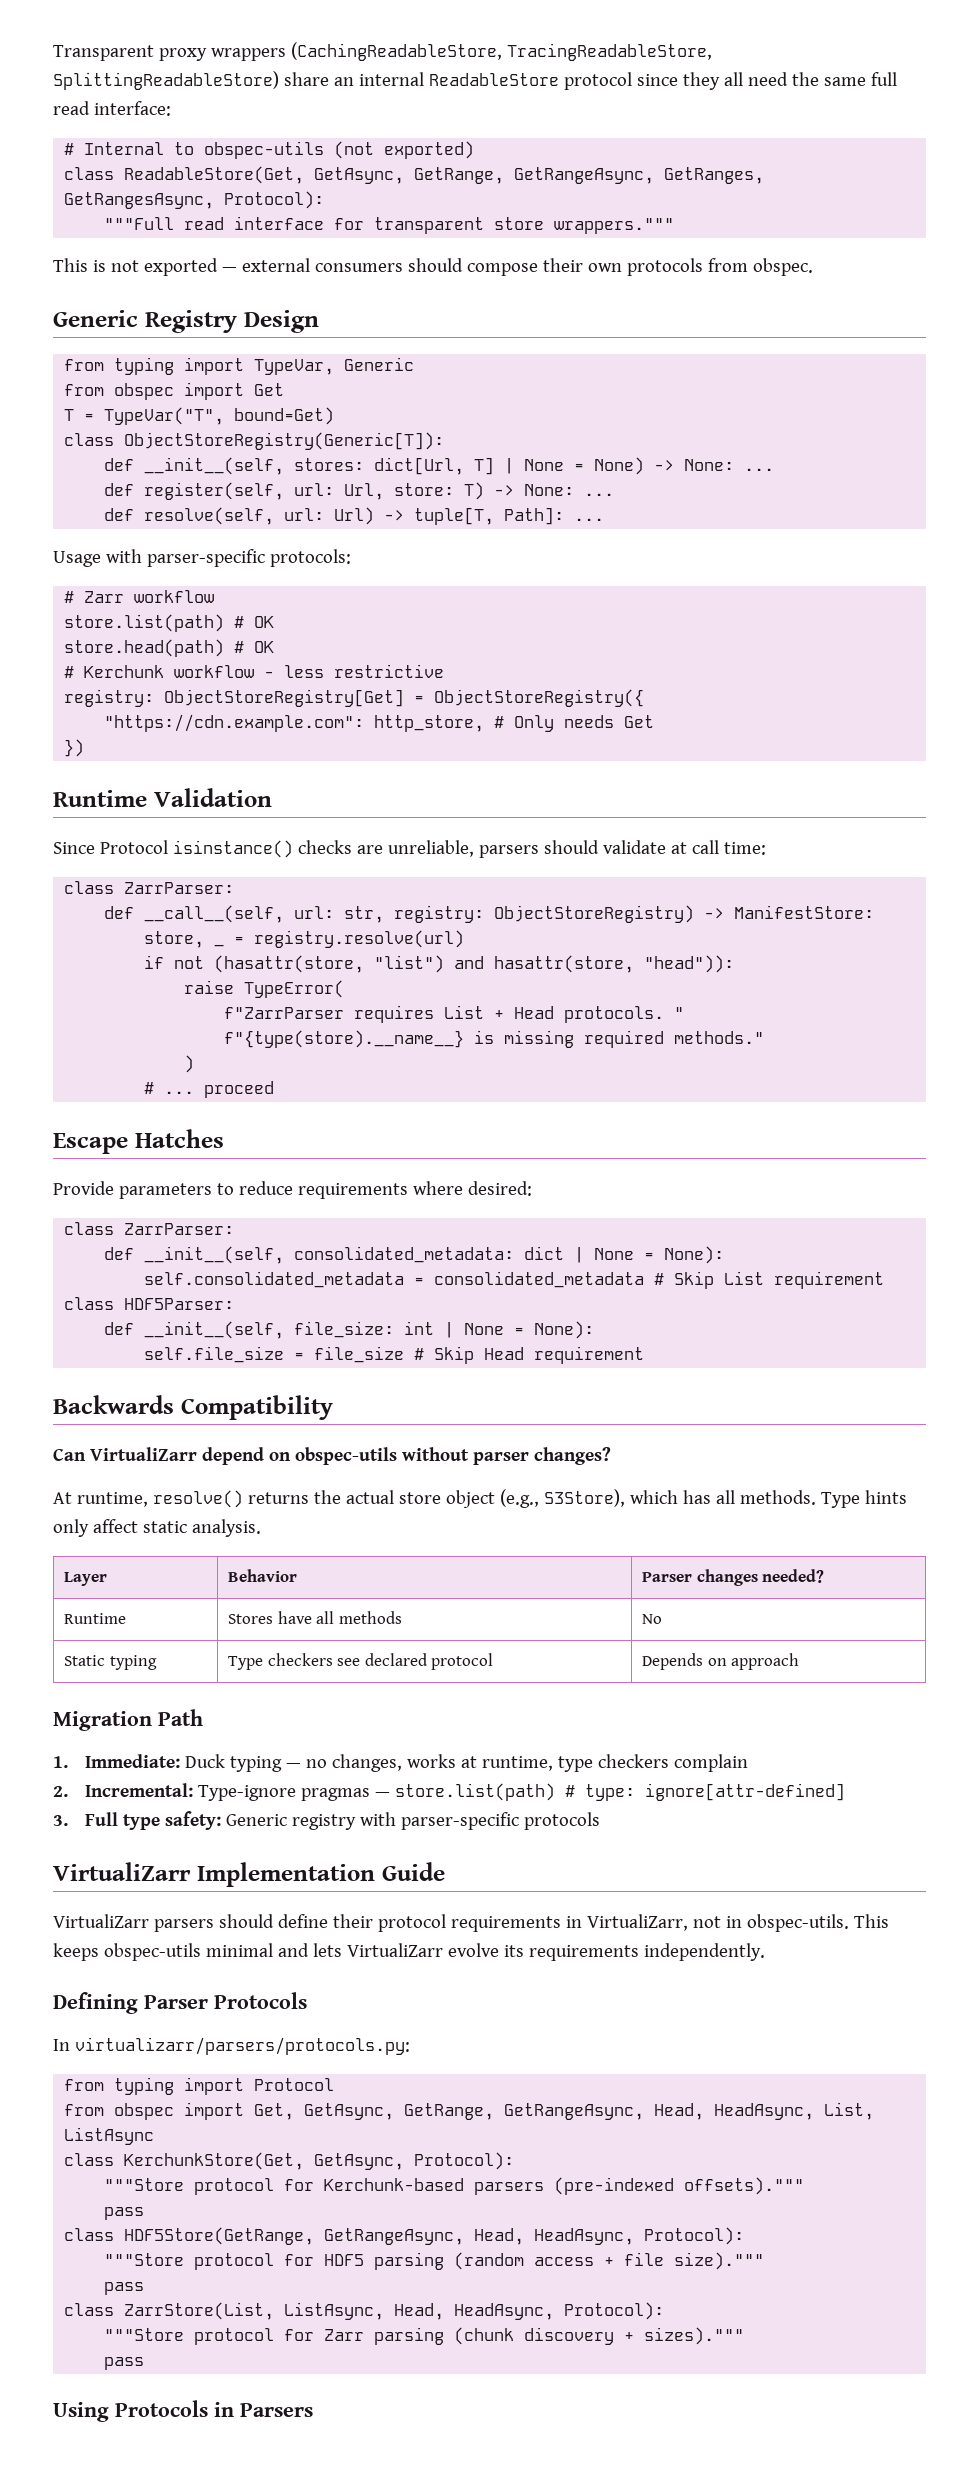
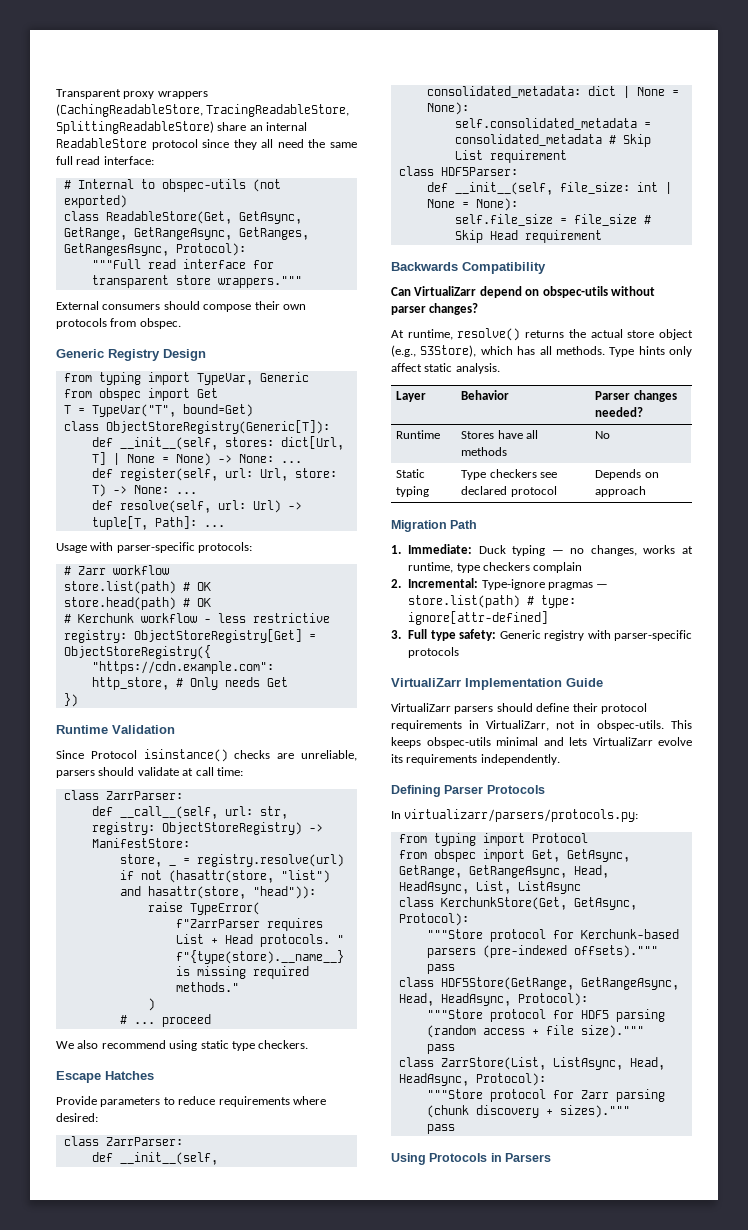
- This is not exported — external consumers should compose their own protocols from obspec.
+ External consumers should compose their own protocols from obspec.
+ We also recommend using static type checkers.

